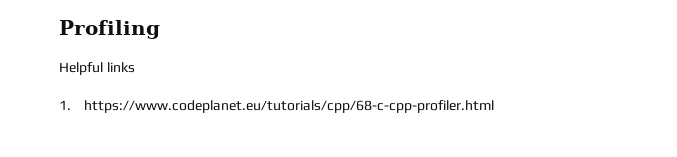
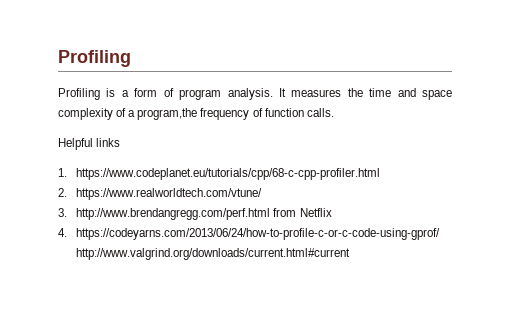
+ Profiling is a form of program analysis. It measures the time and space complexity of a program,the frequency of function calls.
  Helpful links
  1. https://www.codeplanet.eu/tutorials/cpp/68-c-cpp-profiler.html
+ 2. https://www.realworldtech.com/vtune/
+ 3. http://www.brendangregg.com/perf.html from Netflix
+ 4. https://codeyarns.com/2013/06/24/how-to-profile-c-or-c-code-using-gprof/ http://www.valgrind.org/downloads/current.html#current

